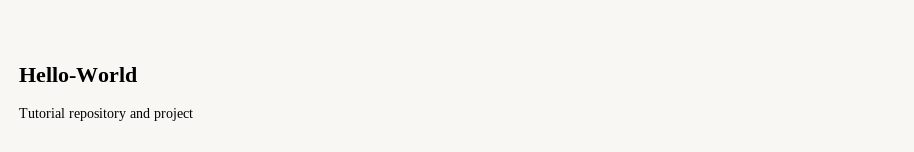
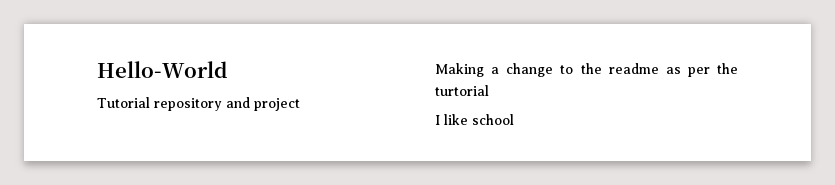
+ Making a change to the readme as per the turtorial
+ I like school

